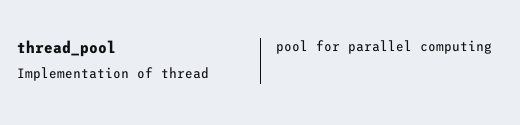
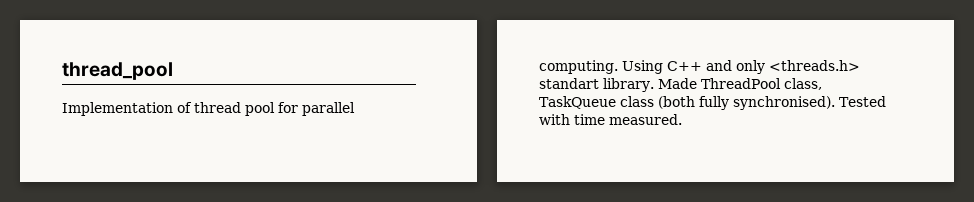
- Implementation of thread pool for parallel computing
+ Implementation of thread pool for parallel computing. Using C++ and only <threads.h> standart library. Made ThreadPool class, TaskQueue class (both fully synchronised). Tested with time measured.

